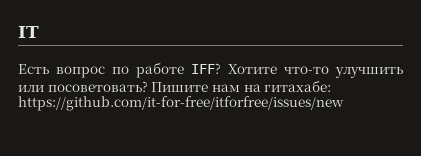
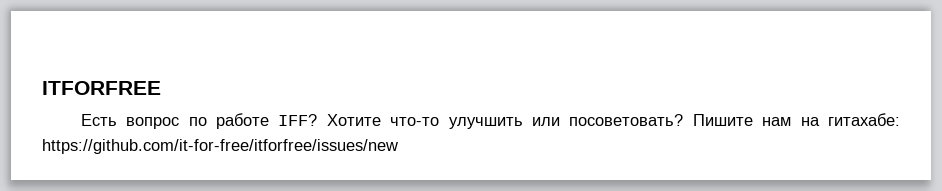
- IT
+ ITFORFREE

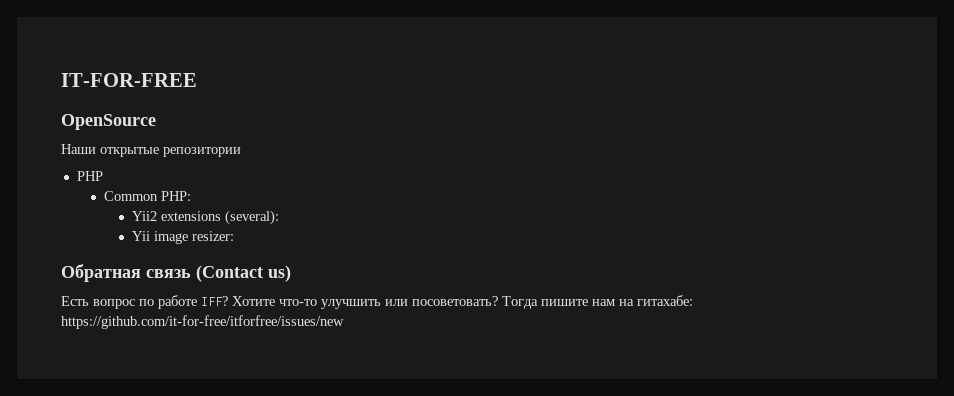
- ITFORFREE
+ IT-FOR-FREE
+ OpenSource
+ Наши открытые репозитории
+ PHP
+ Common PHP:
+ Yii2 extensions (several):
+ Yii image resizer:
+ Обратная связь (Contact us)
- Пишите нам на гитахабе: https://github.com/it-for-free/itforfree/issues/new
+ Тогда пишите нам на гитахабе: https://github.com/it-for-free/itforfree/issues/new

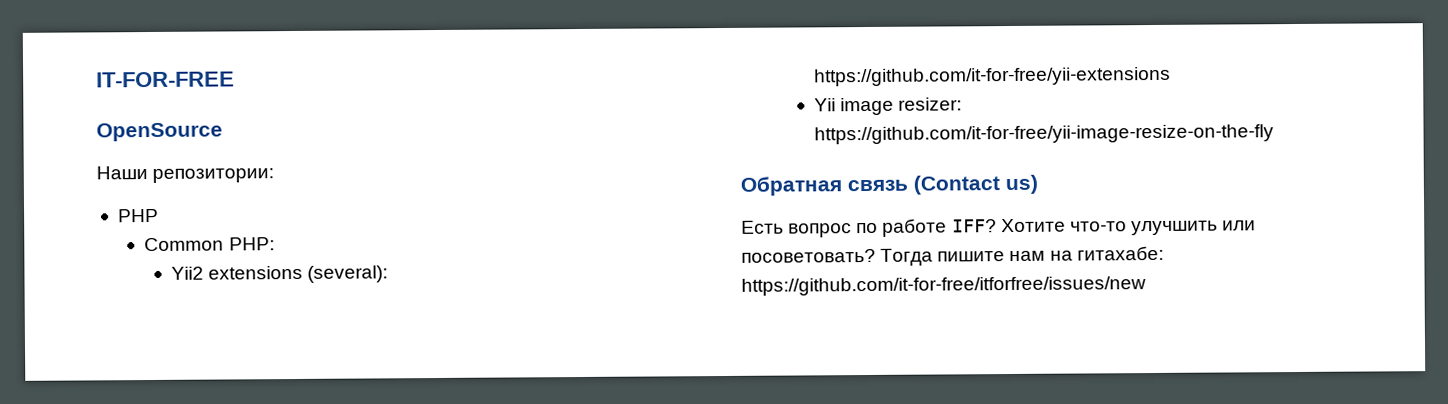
- Наши открытые репозитории
+ Наши репозитории:
- Yii2 extensions (several):
+ Yii2 extensions (several): https://github.com/it-for-free/yii-extensions
- Yii image resizer:
+ Yii image resizer: https://github.com/it-for-free/yii-image-resize-on-the-fly

